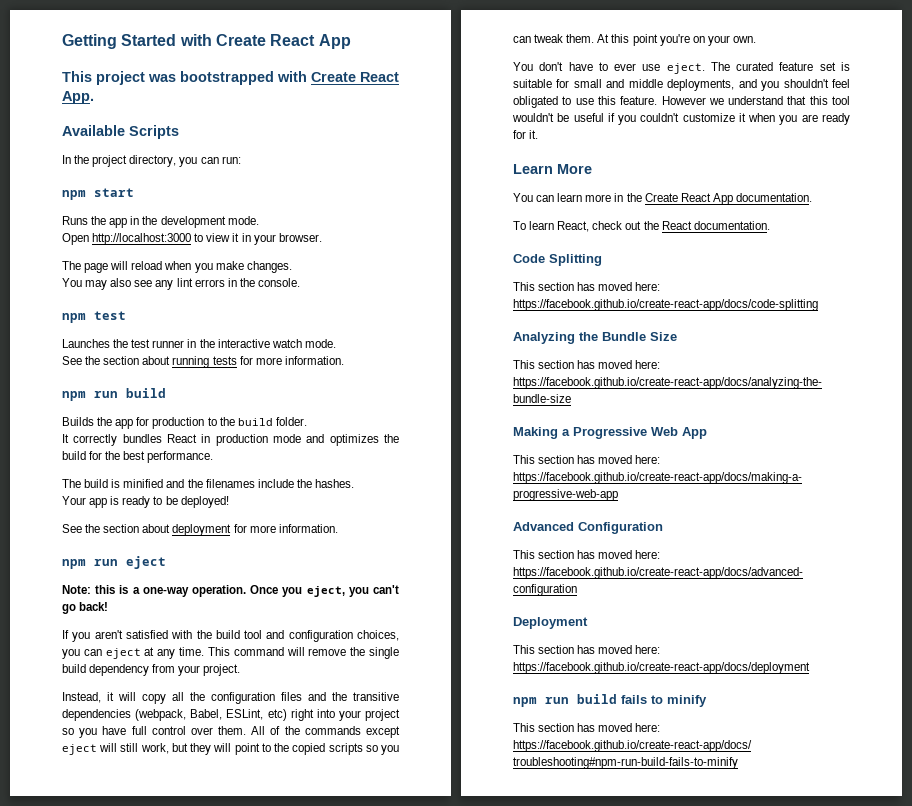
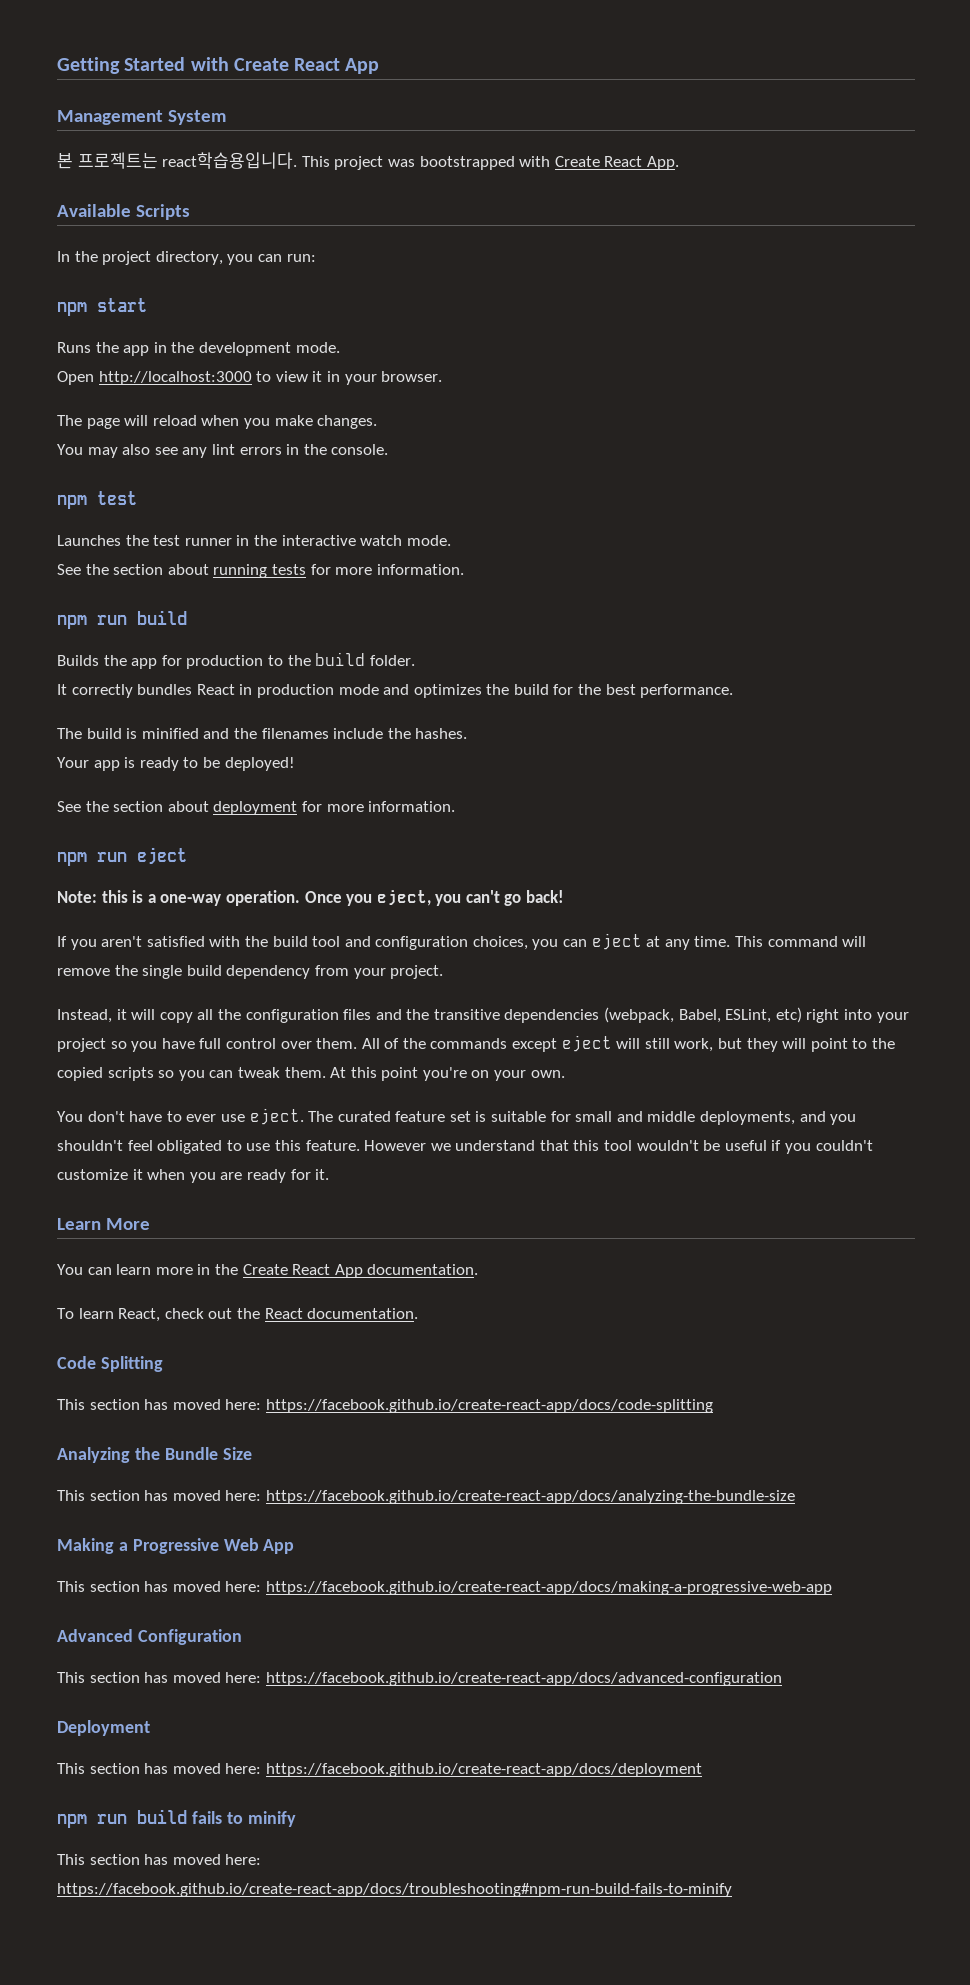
+ Management System
+ 본 프로젝트는 react학습용입니다.

